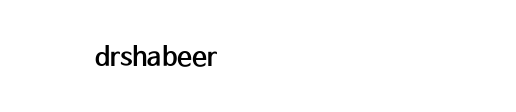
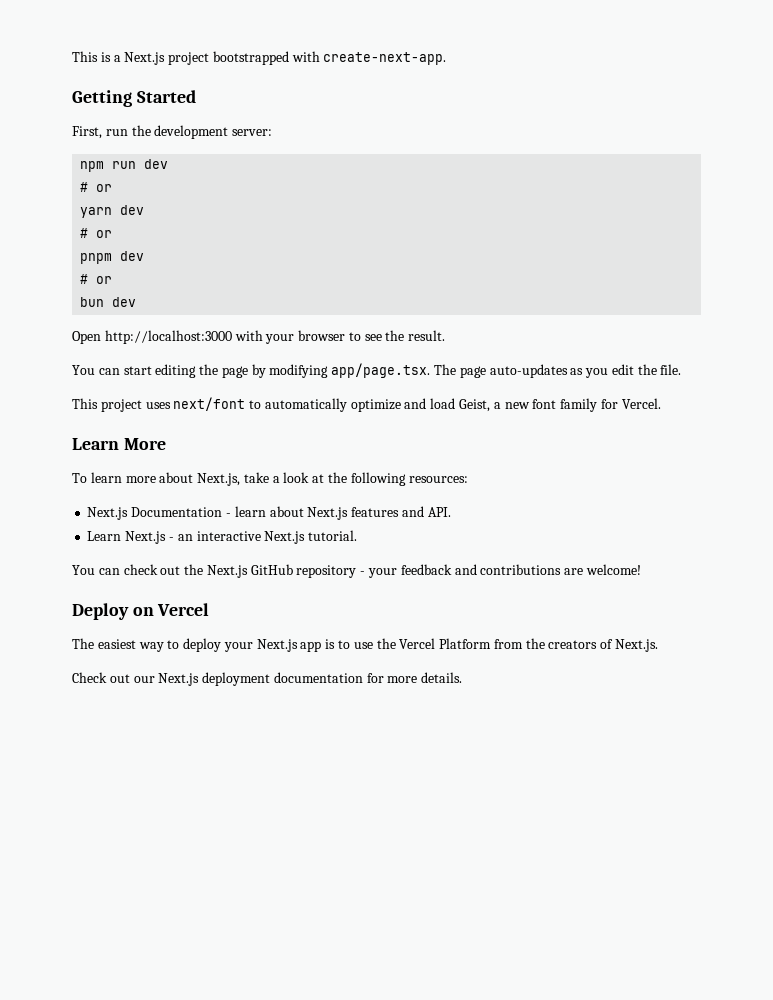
- drshabeer
+ This is a Next.js project bootstrapped with create-next-app.
+ Getting Started
+ First, run the development server:
+ npm run dev
+ # or
+ yarn dev
+ # or
+ pnpm dev
+ # or
+ bun dev
+ Open http://localhost:3000 with your browser to see the result.
+ You can start editing the page by modifying app/page.tsx. The page auto-updates as you edit the file.
+ This project uses next/font to automatically optimize and load Geist, a new font family for Vercel.
+ Learn More
+ To learn more about Next.js, take a look at the following resources:
+ Next.js Documentation - learn about Next.js features and API.
+ Learn Next.js - an interactive Next.js tutorial.
+ You can check out the Next.js GitHub repository - your feedback and contributions are welcome!
+ Deploy on Vercel
+ The easiest way to deploy your Next.js app is to use the Vercel Platform from the creators of Next.js.
+ Check out our Next.js deployment documentation for more details.

